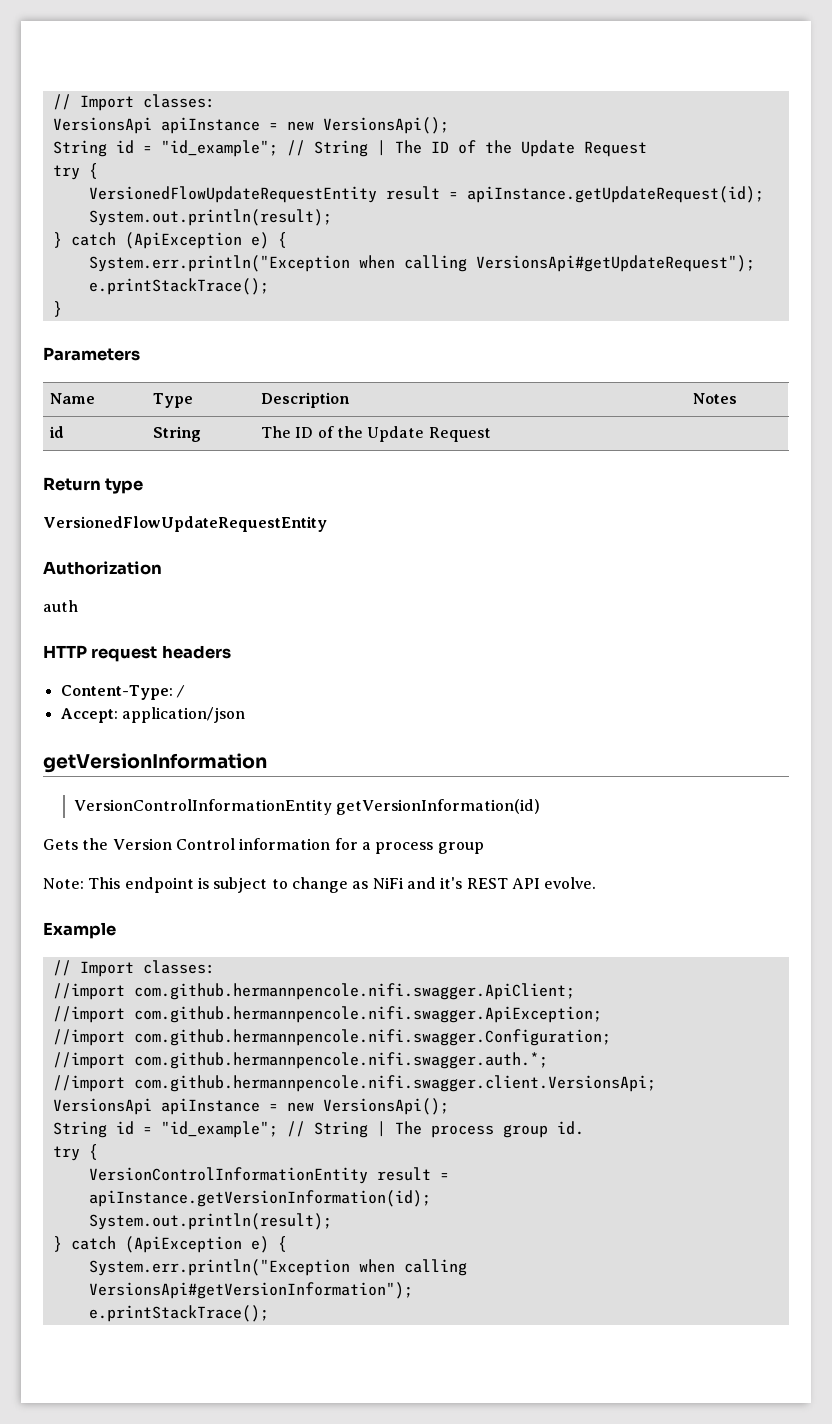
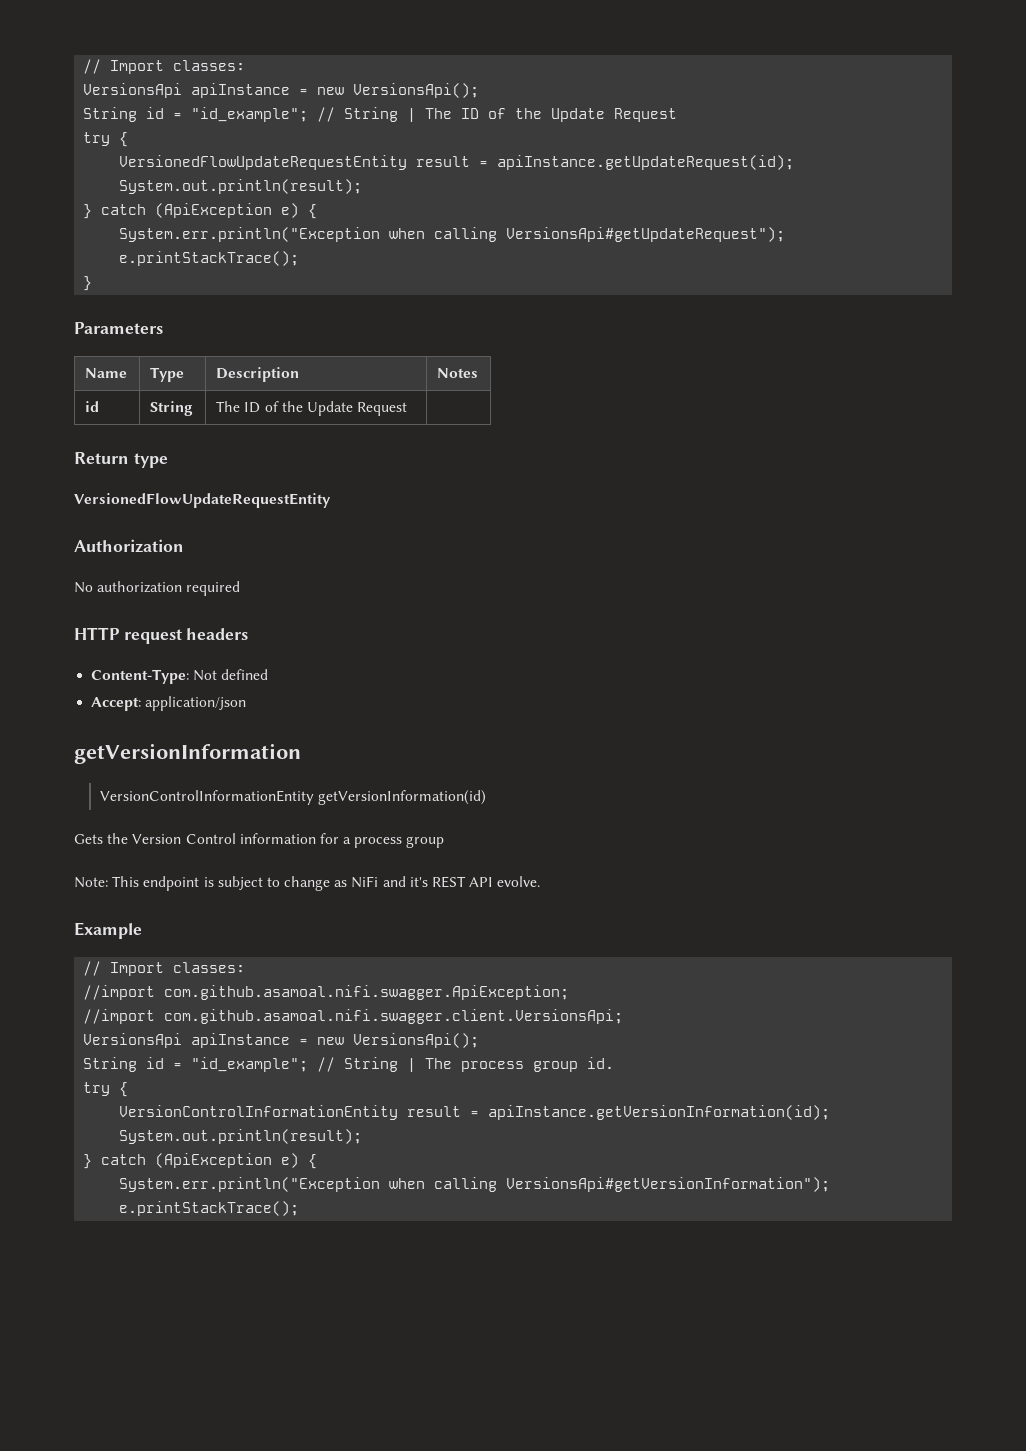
- auth
+ No authorization required
- Content-Type: /
+ Content-Type: Not defined
- //import com.github.hermannpencole.nifi.swagger.ApiClient;
- //import com.github.hermannpencole.nifi.swagger.ApiException;
- //import com.github.hermannpencole.nifi.swagger.Configuration;
- //import com.github.hermannpencole.nifi.swagger.auth.*;
- //import com.github.hermannpencole.nifi.swagger.client.VersionsApi;
+ //import com.github.asamoal.nifi.swagger.ApiException;
+ //import com.github.asamoal.nifi.swagger.client.VersionsApi;

